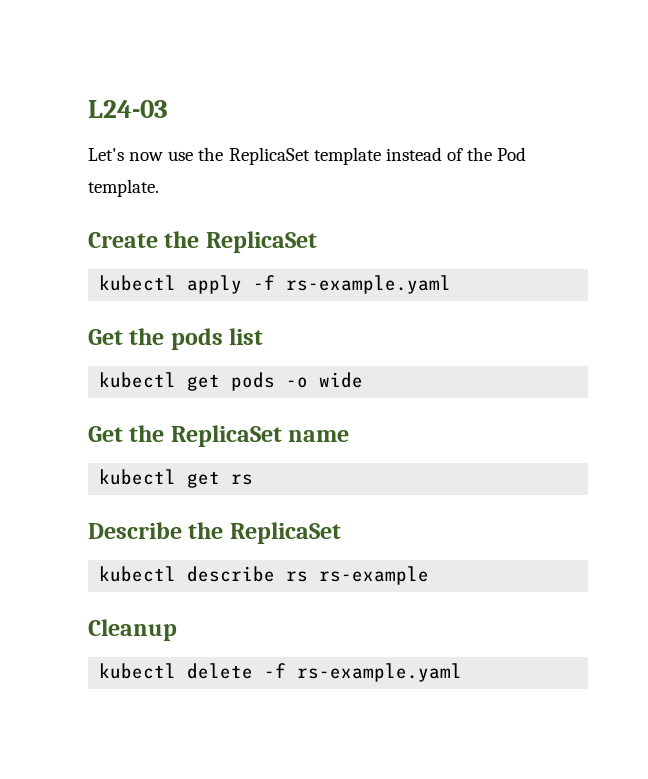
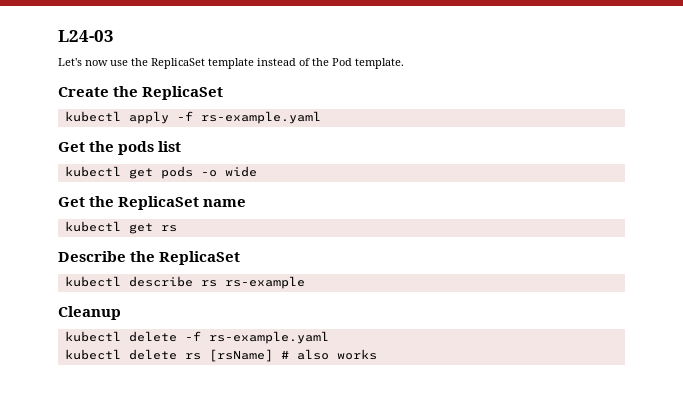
+ kubectl delete rs [rsName] # also works

